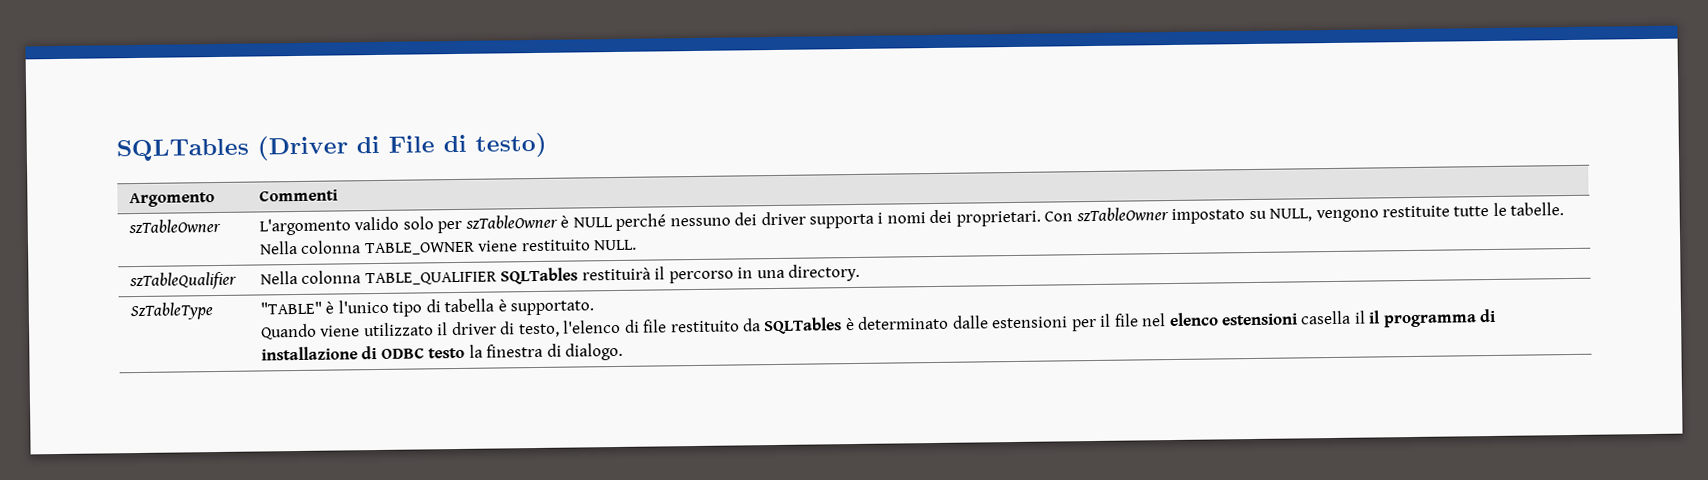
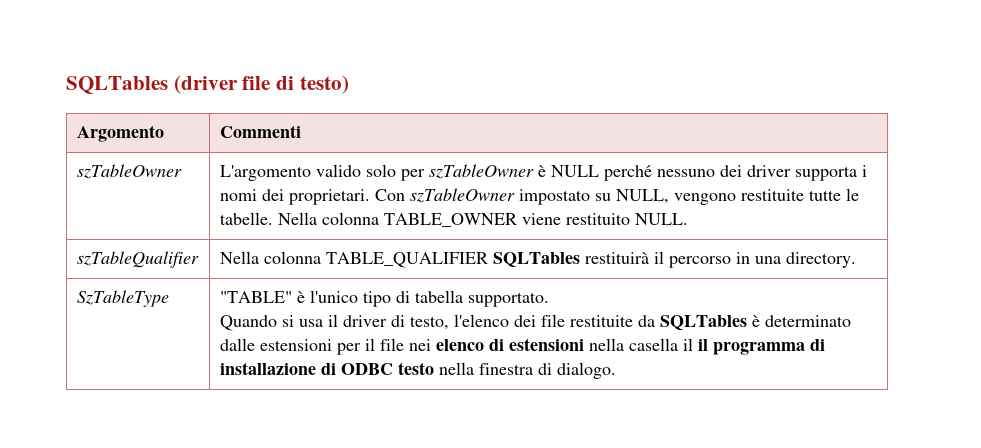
- SQLTables (Driver di File di testo)
+ SQLTables (driver file di testo)
- "TABLE" è l'unico tipo di tabella è supportato.
+ "TABLE" è l'unico tipo di tabella supportato.
- Quando viene utilizzato il driver di testo, l'elenco di file restituito da SQLTables è determinato dalle estensioni per il file nel elenco estensioni casella il il programma di installazione di ODBC testo la finestra di dialogo.
+ Quando si usa il driver di testo, l'elenco dei file restituite da SQLTables è determinato dalle estensioni per il file nei elenco di estensioni nella casella il il programma di installazione di ODBC testo nella finestra di dialogo.

